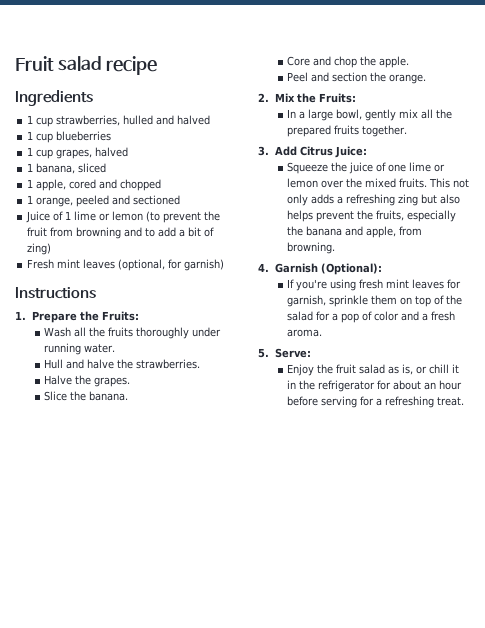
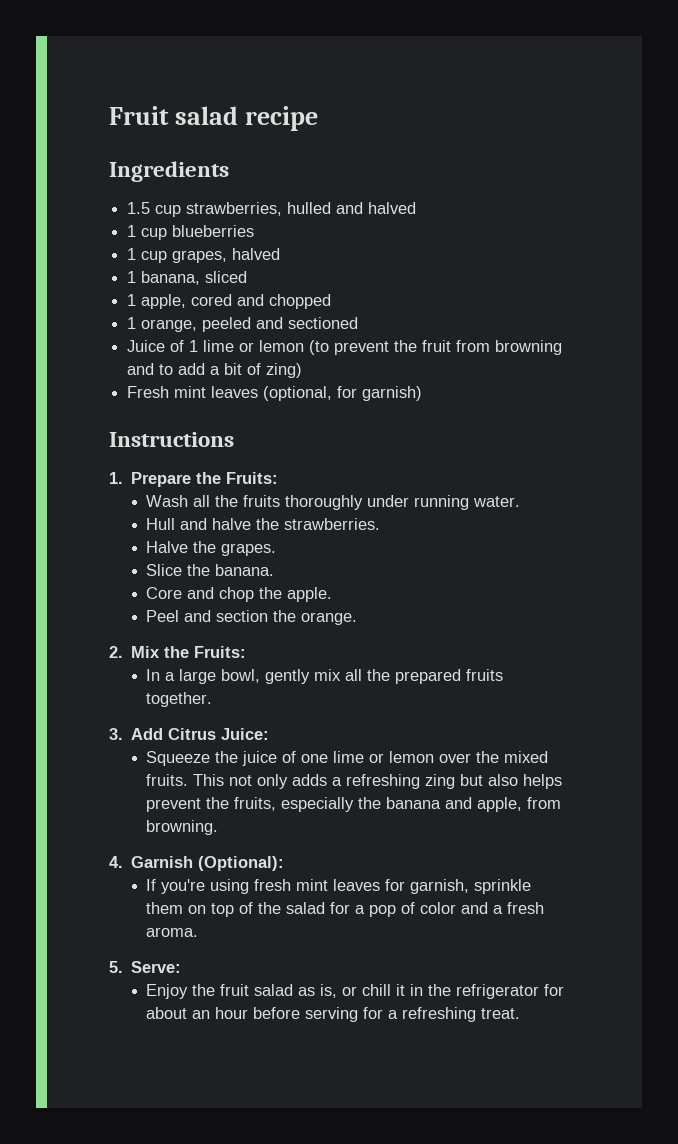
- 1 cup strawberries, hulled and halved
+ 1.5 cup strawberries, hulled and halved

